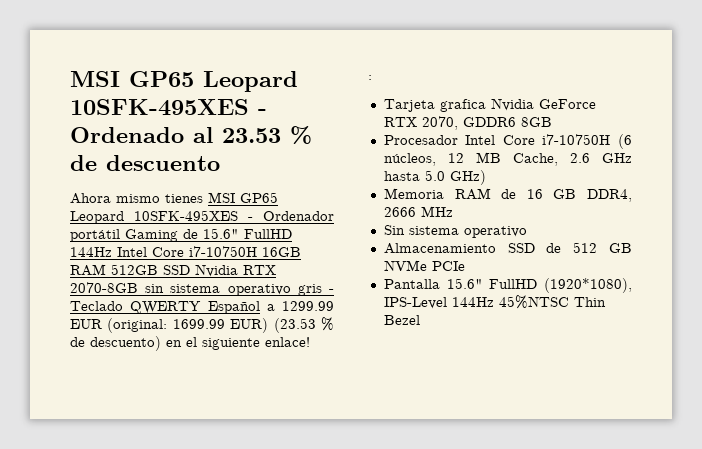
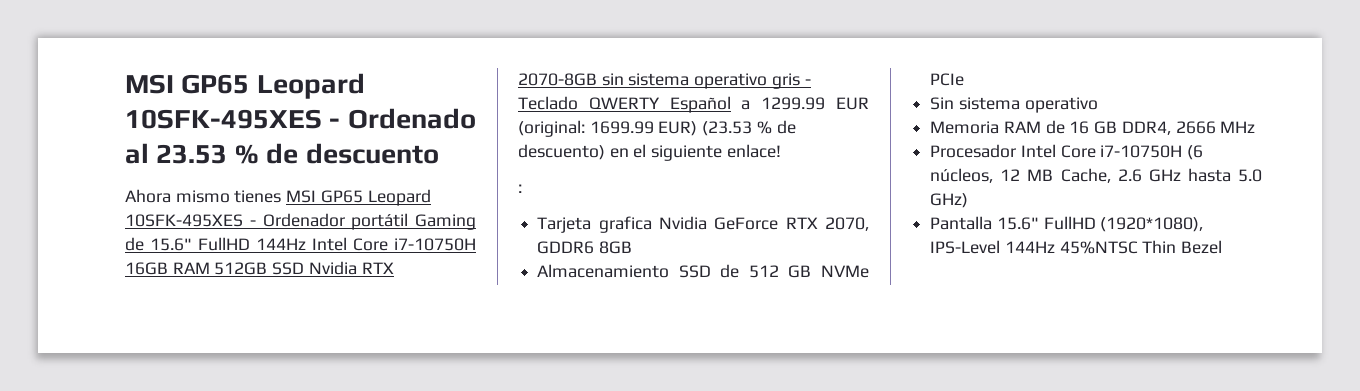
+ Almacenamiento SSD de 512 GB NVMe PCIe
+ Sin sistema operativo
+ Memoria RAM de 16 GB DDR4, 2666 MHz
- Memoria RAM de 16 GB DDR4, 2666 MHz
- Sin sistema operativo
- Almacenamiento SSD de 512 GB NVMe PCIe

